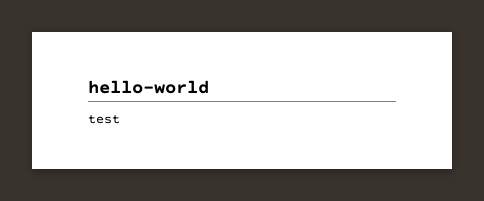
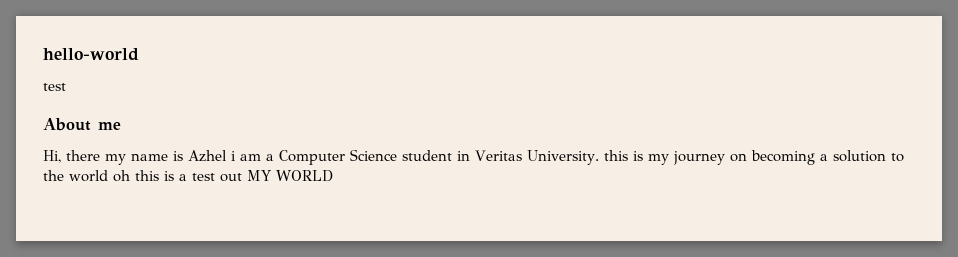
+ About me
+ Hi, there my name is Azhel i am a Computer Science student in Veritas University. this is my journey on becoming a solution to the world oh this is a test out MY WORLD

